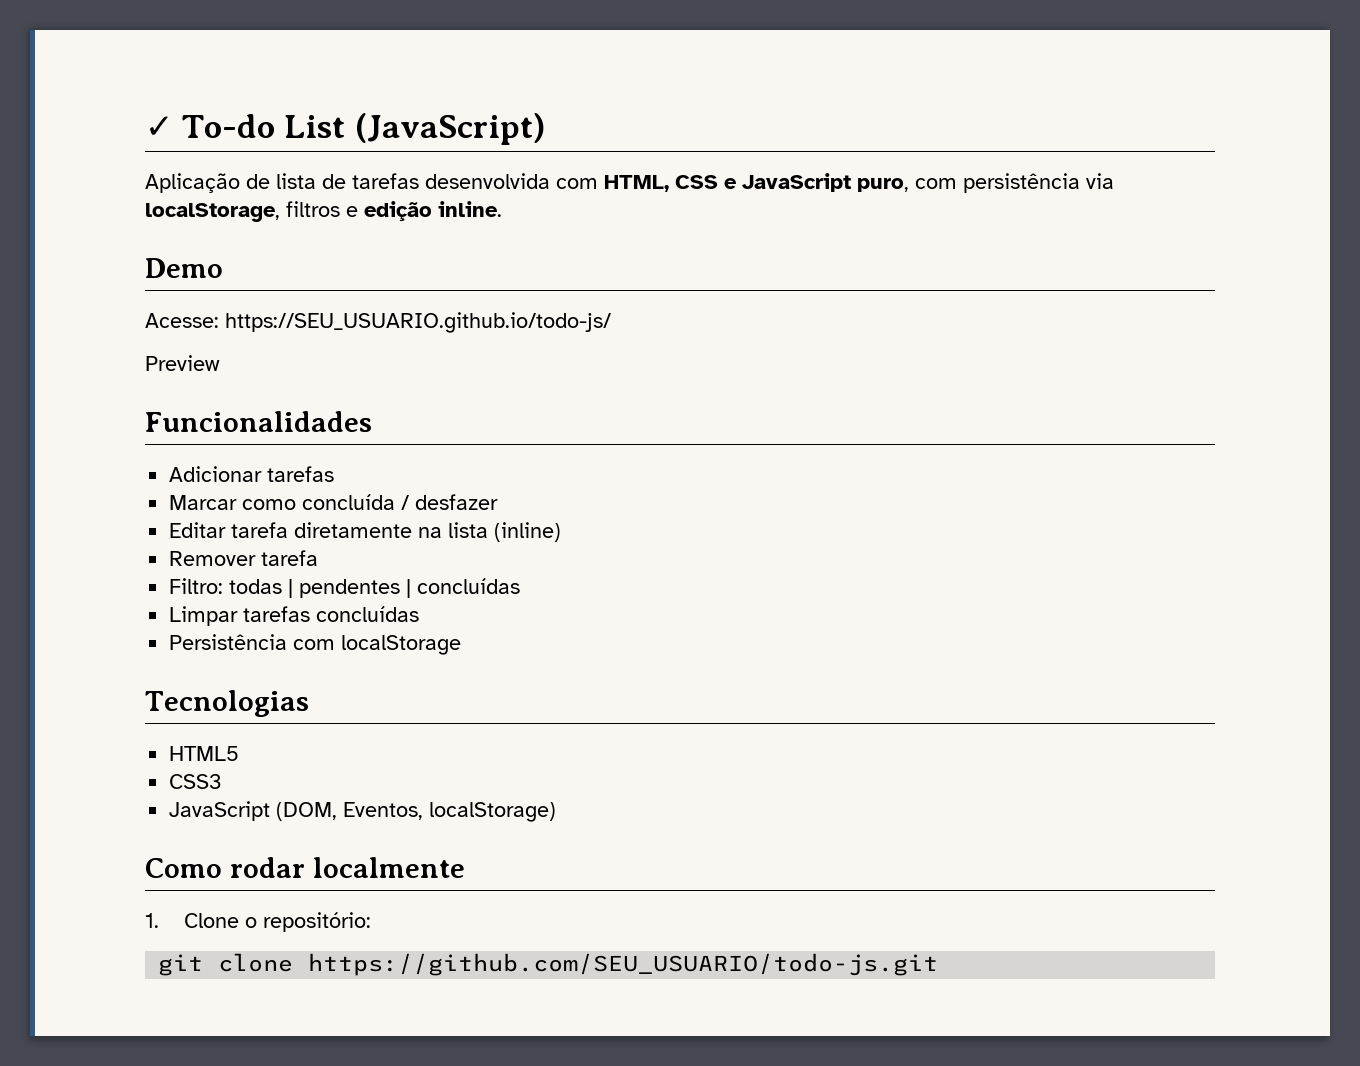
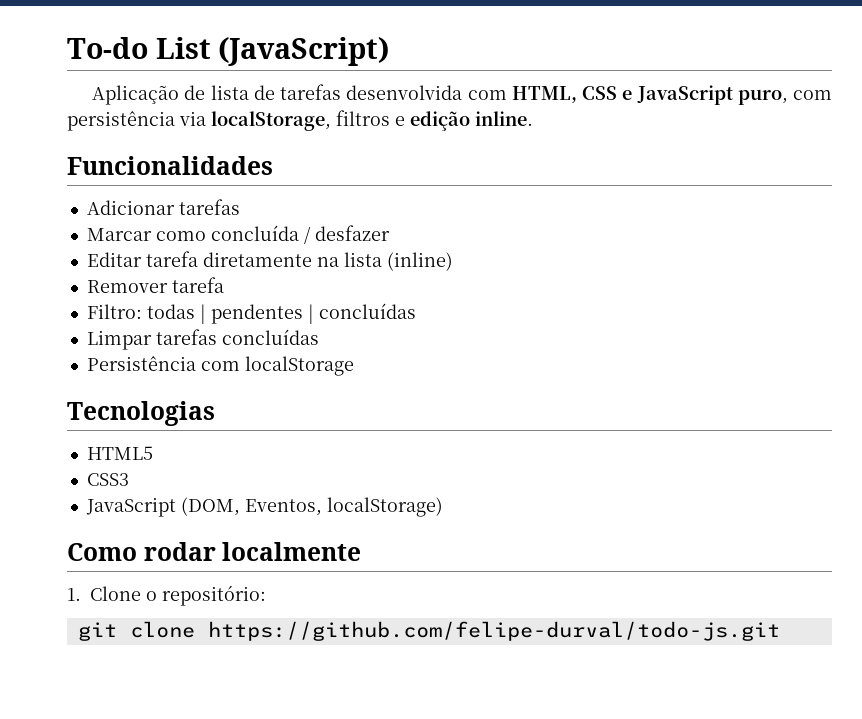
- ✓ To-do List (JavaScript)
+ To-do List (JavaScript)
- Demo
- Acesse: https://SEU_USUARIO.github.io/todo-js/
- Preview
- git clone https://github.com/SEU_USUARIO/todo-js.git
+ git clone https://github.com/felipe-durval/todo-js.git

